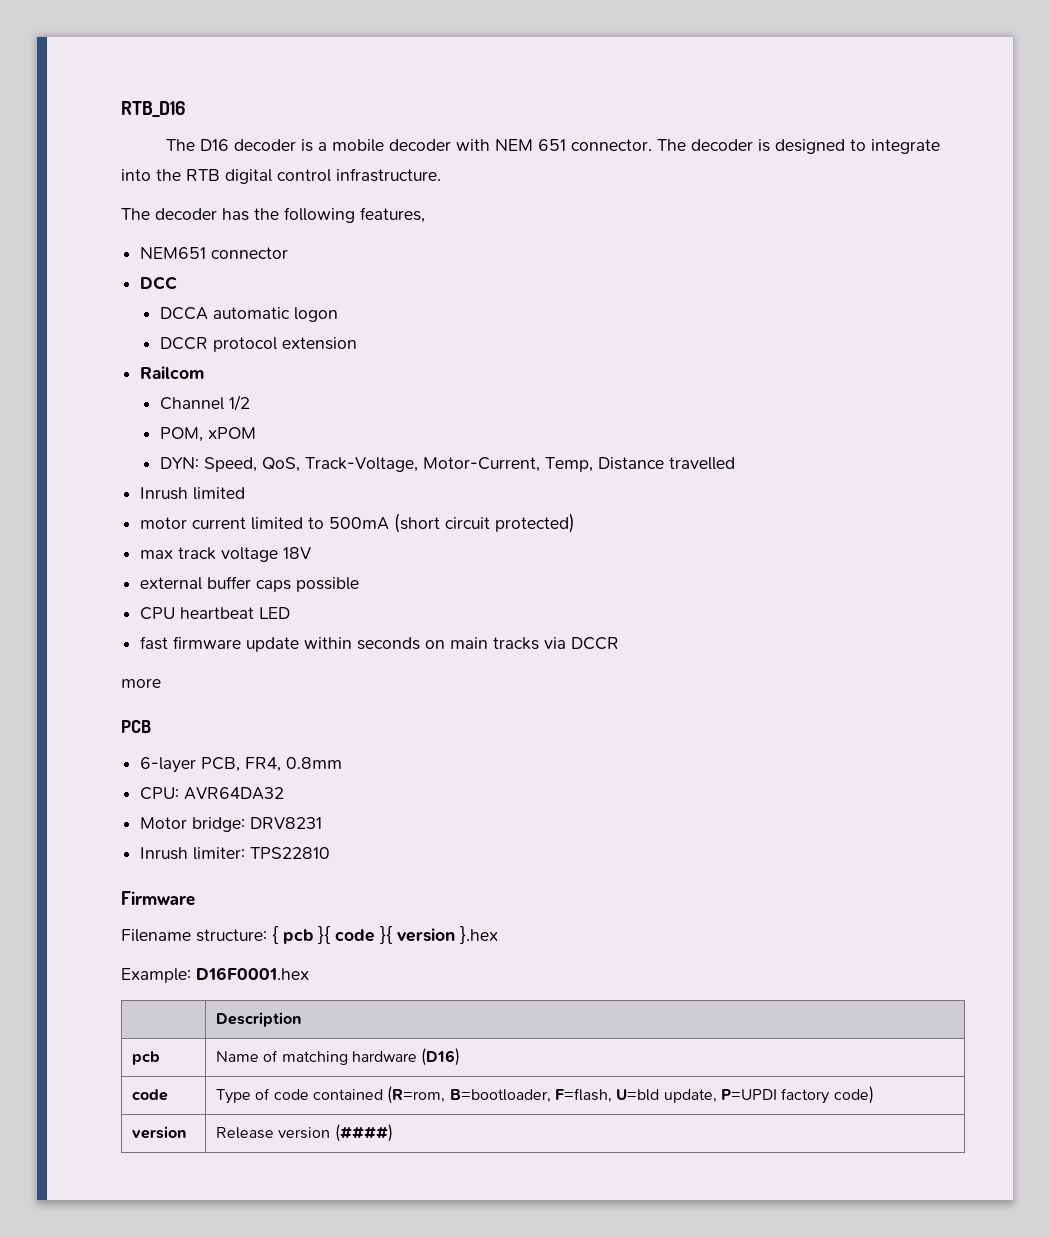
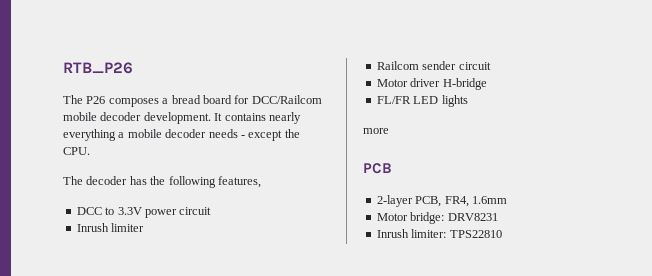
- RTB_D16
- The D16 decoder is a mobile decoder with NEM 651 connector. The decoder is designed to integrate into the RTB digital control infrastructure.
+ RTB_P26
+ The P26 composes a bread board for DCC/Railcom mobile decoder development. It contains nearly everything a mobile decoder needs - except the CPU.
- NEM651 connector
- DCC
- DCCA automatic logon
- DCCR protocol extension
- Railcom
- Channel 1/2
- POM, xPOM
- DYN: Speed, QoS, Track-Voltage, Motor-Current, Temp, Distance travelled
- Inrush limited
- motor current limited to 500mA (short circuit protected)
- max track voltage 18V
- external buffer caps possible
- CPU heartbeat LED
- fast firmware update within seconds on main tracks via DCCR
+ DCC to 3.3V power circuit
+ Inrush limiter
+ Railcom sender circuit
+ Motor driver H-bridge
+ FL/FR LED lights
- 6-layer PCB, FR4, 0.8mm
- CPU: AVR64DA32
+ 2-layer PCB, FR4, 1.6mm
- Firmware
- Filename structure: { pcb }{ code }{ version }.hex
- Example: D16F0001.hex
- | Description
- pcb | Name of matching hardware (D16)
- code | Type of code contained (R=rom, B=bootloader, F=flash, U=bld update, P=UPDI factory code)
- version | Release version (####)

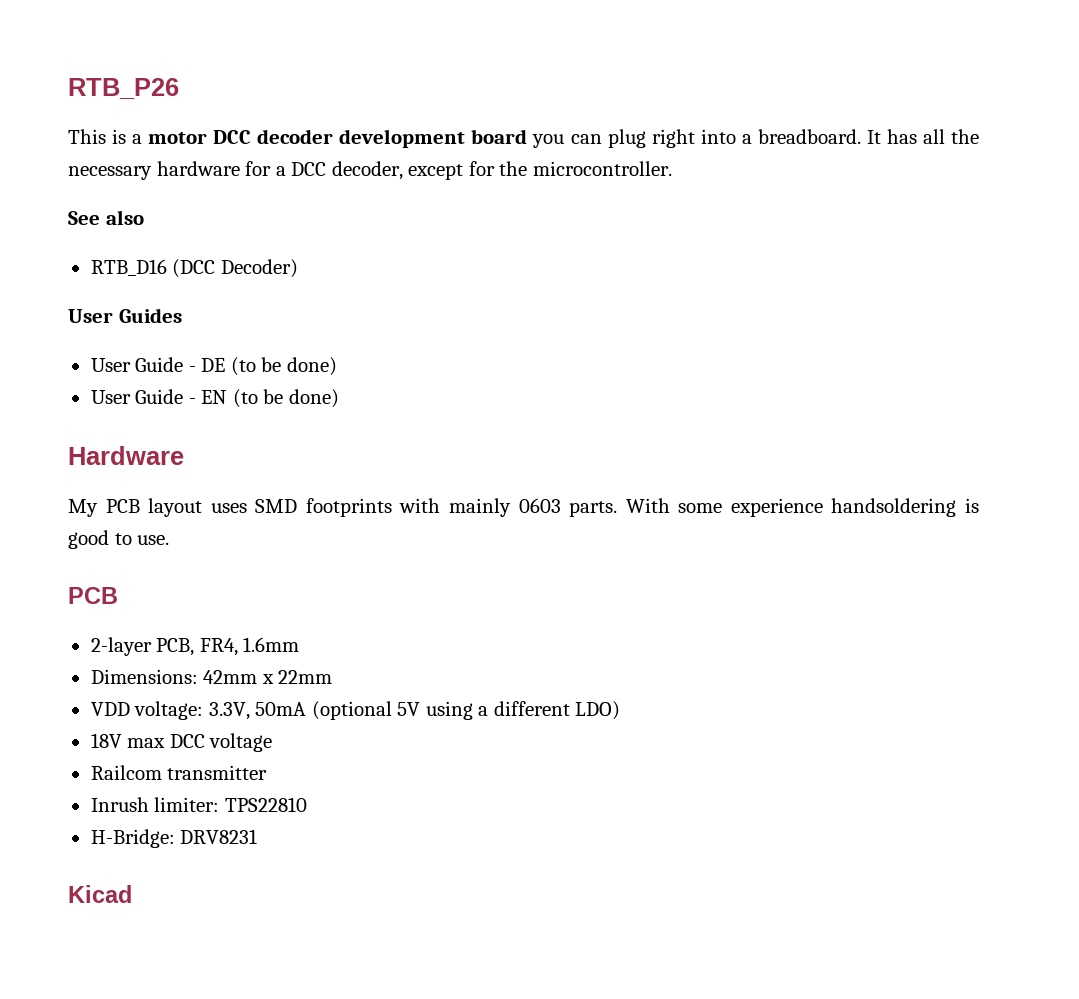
- The P26 composes a bread board for DCC/Railcom mobile decoder development. It contains nearly everything a mobile decoder needs - except the CPU.
- The decoder has the following features,
- DCC to 3.3V power circuit
- Inrush limiter
- Railcom sender circuit
- Motor driver H-bridge
- FL/FR LED lights
- more
+ This is a motor DCC decoder development board you can plug right into a breadboard. It has all the necessary hardware for a DCC decoder, except for the microcontroller.
+ See also
+ RTB_D16 (DCC Decoder)
+ User Guides
+ User Guide - DE (to be done)
+ User Guide - EN (to be done)
+ Hardware
+ My PCB layout uses SMD footprints with mainly 0603 parts. With some experience handsoldering is good to use.
- Motor bridge: DRV8231
+ Dimensions: 42mm x 22mm
+ VDD voltage: 3.3V, 50mA (optional 5V using a different LDO)
+ 18V max DCC voltage
+ Railcom transmitter
+ H-Bridge: DRV8231
+ Kicad

